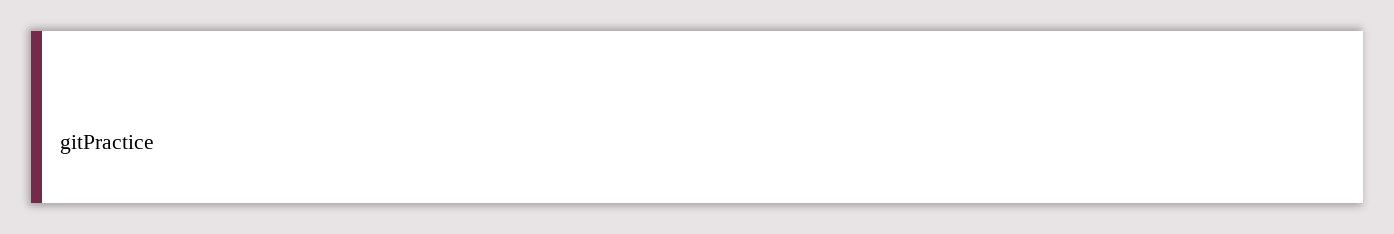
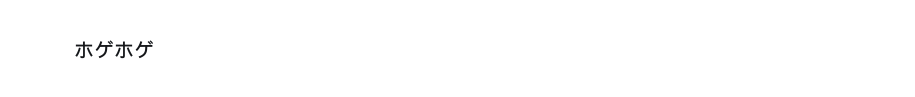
- gitPractice
+ ホゲホゲ

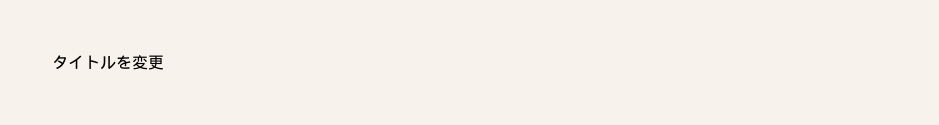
- ホゲホゲ
+ タイトルを変更

